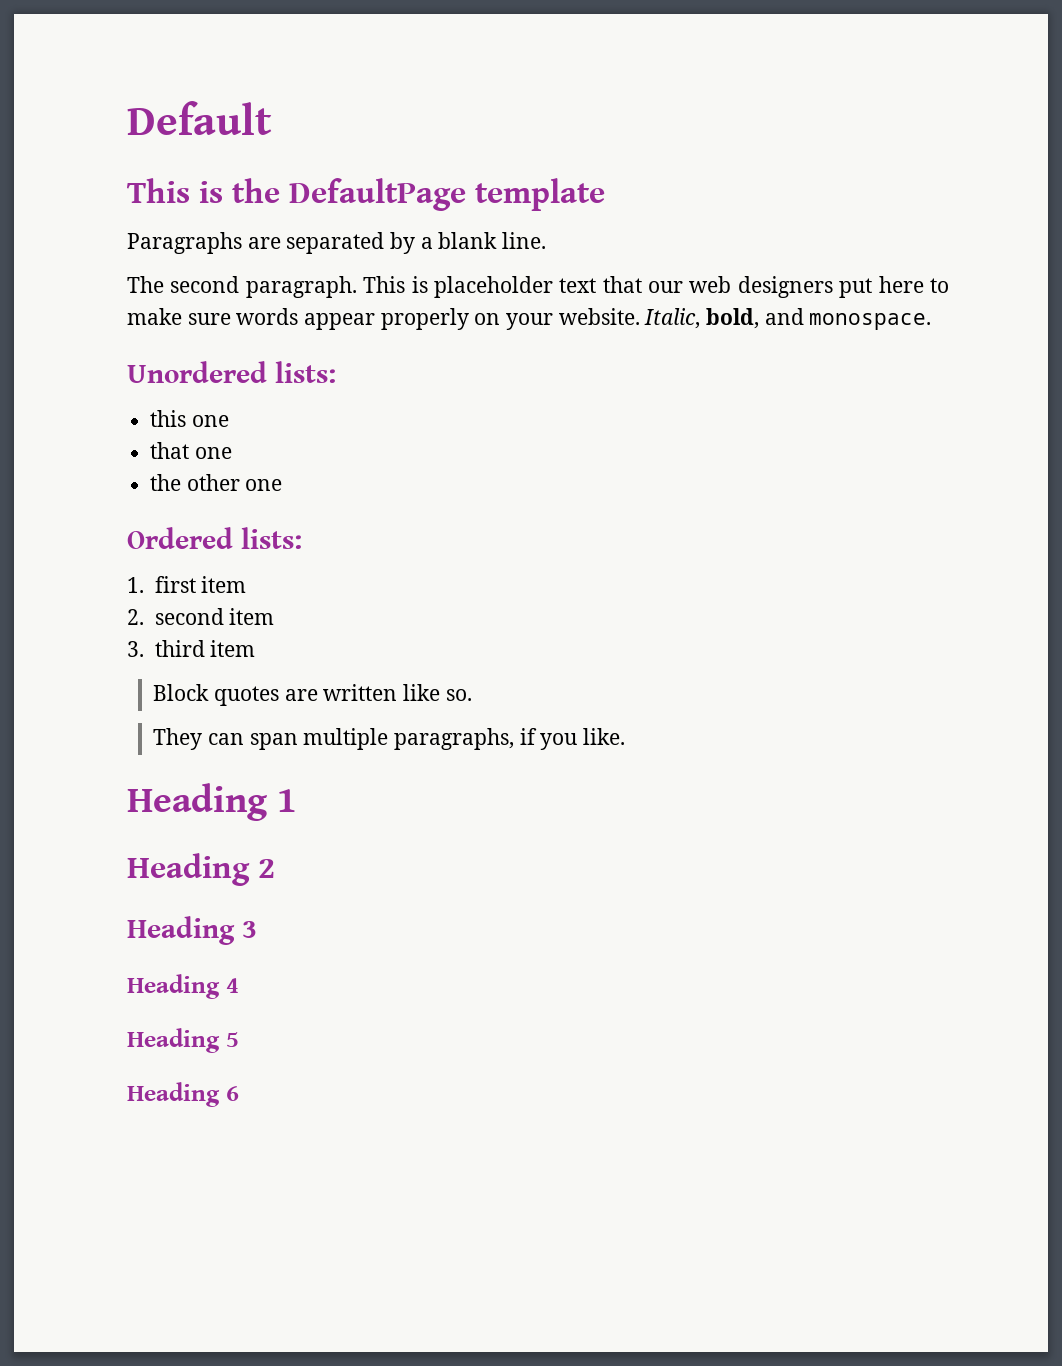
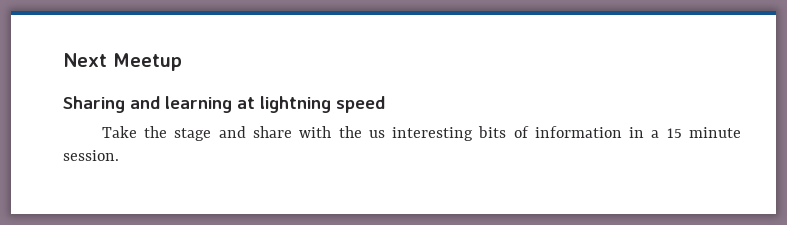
- Default
- This is the DefaultPage template
- Paragraphs are separated by a blank line.
- The second paragraph. This is placeholder text that our web designers put here to make sure words appear properly on your website. Italic, bold, and monospace.
- Unordered lists:
- this one
- that one
- the other one
- Ordered lists:
- 1. first item
- 2. second item
- 3. third item
- Block quotes are written like so.
- They can span multiple paragraphs, if you like.
- Heading 1
- Heading 2
- Heading 3
- Heading 4
- Heading 5
- Heading 6
+ Next Meetup
+ Sharing and learning at lightning speed
+ Take the stage and share with the us interesting bits of information in a 15 minute session.

